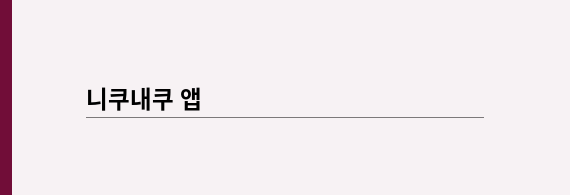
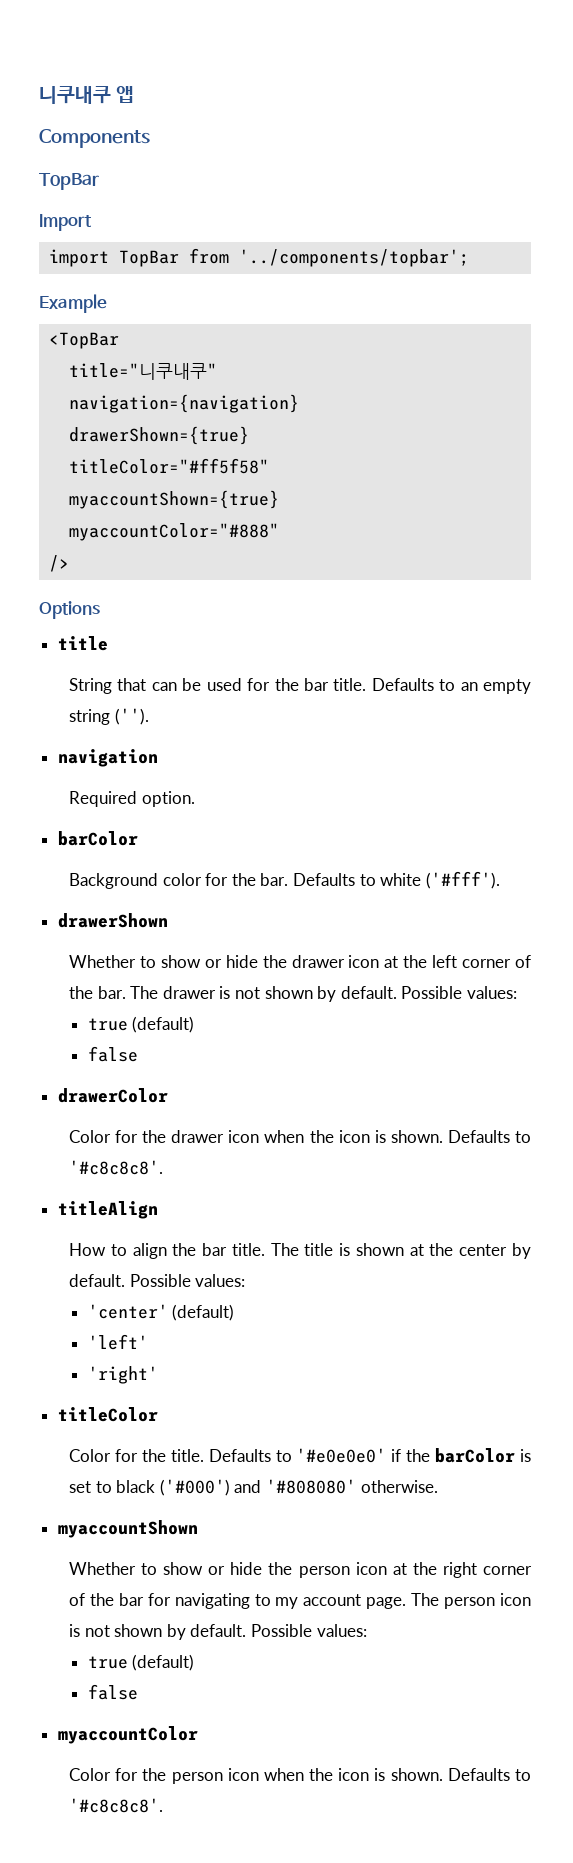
+ Components
+ TopBar
+ Import
+ import TopBar from '../components/topbar';
+ Example
+ <TopBar
+ title="니쿠내쿠"
+ navigation={navigation}
+ drawerShown={true}
+ titleColor="#ff5f58"
+ myaccountShown={true}
+ myaccountColor="#888"
+ />
+ Options
+ title
+ String that can be used for the bar title. Defaults to an empty string ('').
+ navigation
+ Required option.
+ barColor
+ Background color for the bar. Defaults to white ('#fff').
+ drawerShown
+ Whether to show or hide the drawer icon at the left corner of the bar. The drawer is not shown by default. Possible values:
+ true (default)
+ false
+ drawerColor
+ Color for the drawer icon when the icon is shown. Defaults to '#c8c8c8'.
+ titleAlign
+ How to align the bar title. The title is shown at the center by default. Possible values:
+ 'center' (default)
+ 'left'
+ 'right'
+ titleColor
+ Color for the title. Defaults to '#e0e0e0' if the barColor is set to black ('#000') and '#808080' otherwise.
+ myaccountShown
+ Whether to show or hide the person icon at the right corner of the bar for navigating to my account page. The person icon is not shown by default. Possible values:
+ true (default)
+ false
+ myaccountColor
+ Color for the person icon when the icon is shown. Defaults to '#c8c8c8'.

